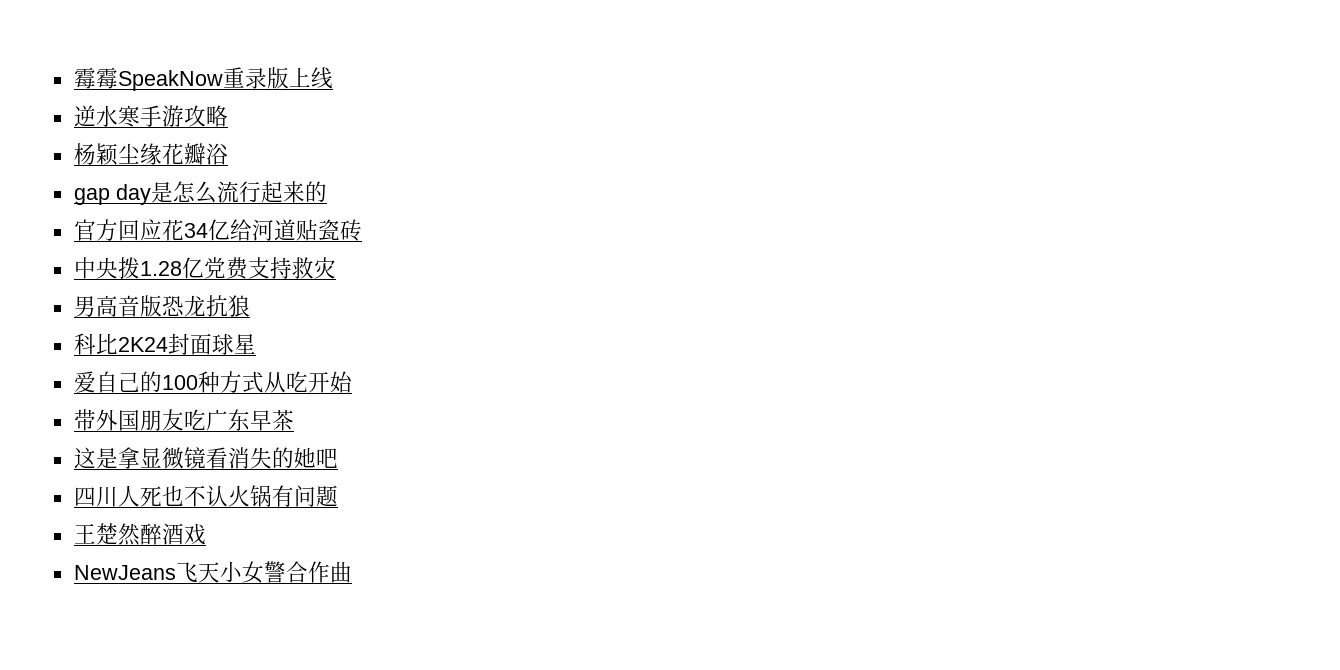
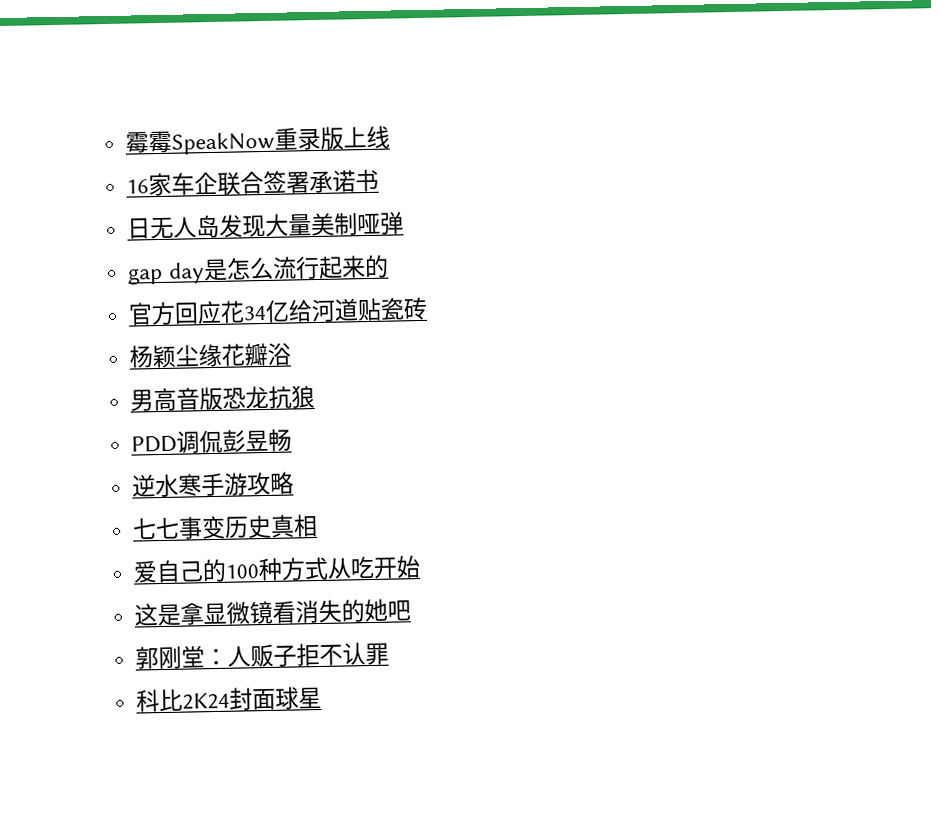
- 逆水寒手游攻略
- 杨颖尘缘花瓣浴
+ 16家车企联合签署承诺书
+ 日无人岛发现大量美制哑弹
- 中央拨1.28亿党费支持救灾
+ 杨颖尘缘花瓣浴
  男高音版恐龙抗狼
- 科比2K24封面球星
+ PDD调侃彭昱畅
+ 逆水寒手游攻略
+ 七七事变历史真相
- 带外国朋友吃广东早茶
- 四川人死也不认火锅有问题
- 王楚然醉酒戏
- NewJeans飞天小女警合作曲
+ 郭刚堂：人贩子拒不认罪
+ 科比2K24封面球星

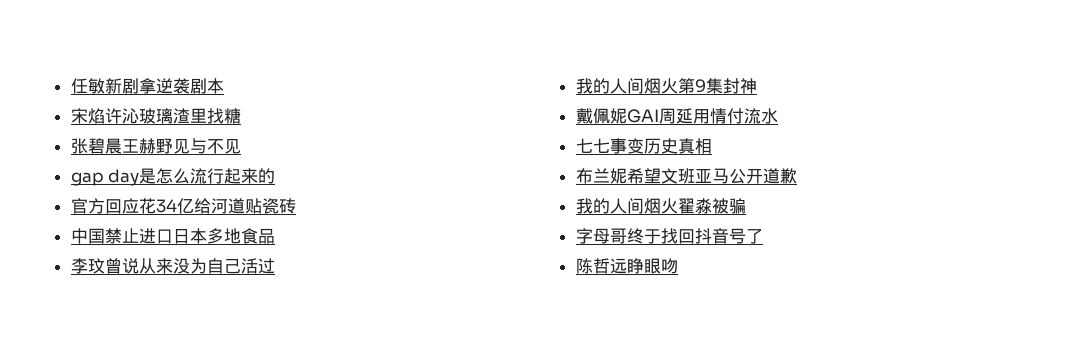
- 霉霉SpeakNow重录版上线
- 16家车企联合签署承诺书
- 日无人岛发现大量美制哑弹
+ 任敏新剧拿逆袭剧本
+ 宋焰许沁玻璃渣里找糖
+ 张碧晨王赫野见与不见
- 杨颖尘缘花瓣浴
- 男高音版恐龙抗狼
- PDD调侃彭昱畅
- 逆水寒手游攻略
+ 中国禁止进口日本多地食品
+ 李玟曾说从来没为自己活过
+ 我的人间烟火第9集封神
+ 戴佩妮GAI周延用情付流水
  七七事变历史真相
- 爱自己的100种方式从吃开始
- 这是拿显微镜看消失的她吧
- 郭刚堂：人贩子拒不认罪
- 科比2K24封面球星
+ 布兰妮希望文班亚马公开道歉
+ 我的人间烟火翟淼被骗
+ 字母哥终于找回抖音号了
+ 陈哲远睁眼吻

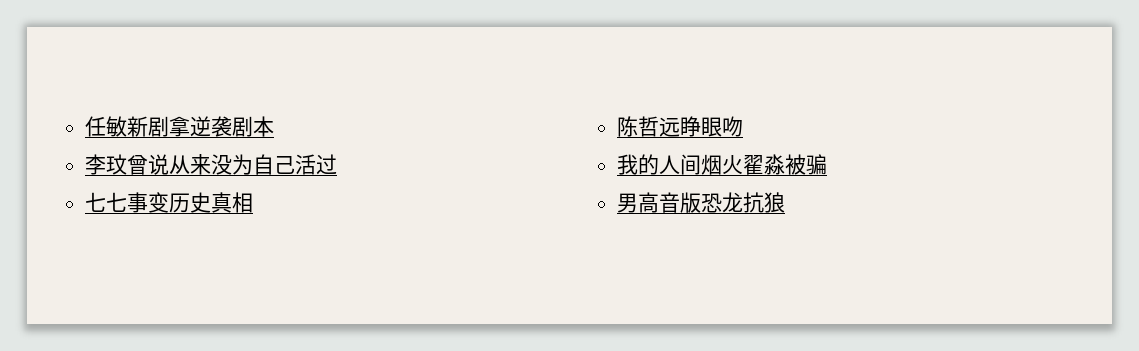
- 宋焰许沁玻璃渣里找糖
- 张碧晨王赫野见与不见
- gap day是怎么流行起来的
- 官方回应花34亿给河道贴瓷砖
- 中国禁止进口日本多地食品
- 我的人间烟火第9集封神
- 戴佩妮GAI周延用情付流水
  七七事变历史真相
- 布兰妮希望文班亚马公开道歉
+ 陈哲远睁眼吻
- 字母哥终于找回抖音号了
- 陈哲远睁眼吻
+ 男高音版恐龙抗狼

